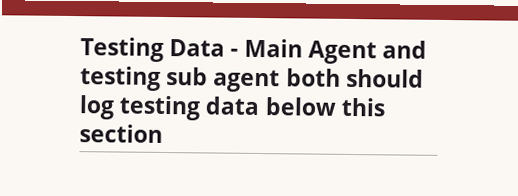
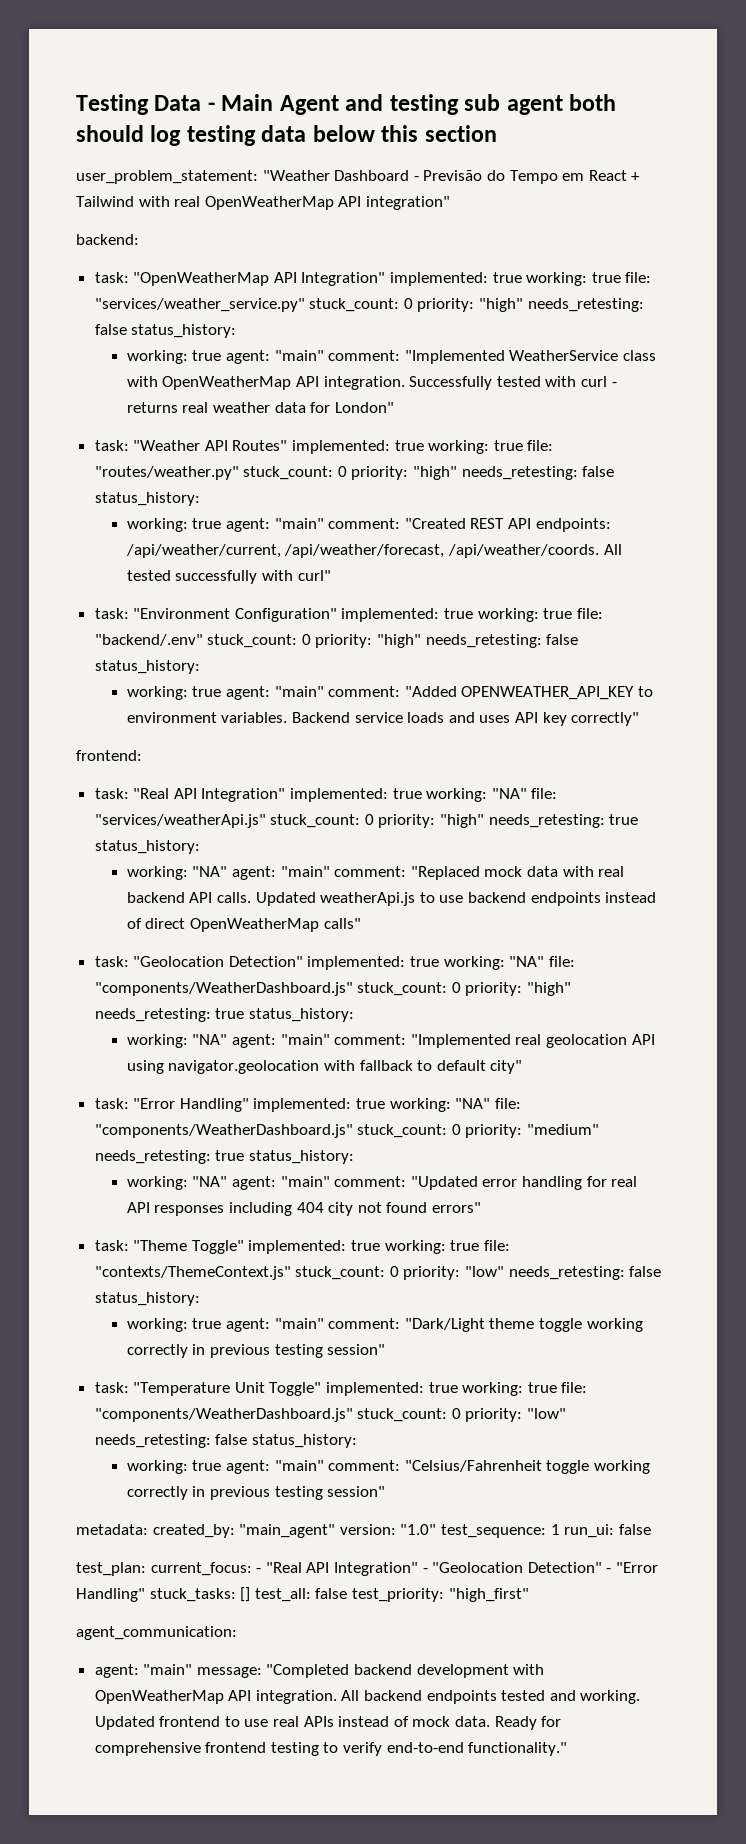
+ user_problem_statement: "Weather Dashboard - Previsão do Tempo em React + Tailwind with real OpenWeatherMap API integration"
+ backend:
+ task: "OpenWeatherMap API Integration" implemented: true working: true file: "services/weather_service.py" stuck_count: 0 priority: "high" needs_retesting: false status_history:
+ working: true agent: "main" comment: "Implemented WeatherService class with OpenWeatherMap API integration. Successfully tested with curl - returns real weather data for London"
+ task: "Weather API Routes" implemented: true working: true file: "routes/weather.py" stuck_count: 0 priority: "high" needs_retesting: false status_history:
+ working: true agent: "main" comment: "Created REST API endpoints: /api/weather/current, /api/weather/forecast, /api/weather/coords. All tested successfully with curl"
+ task: "Environment Configuration" implemented: true working: true file: "backend/.env" stuck_count: 0 priority: "high" needs_retesting: false status_history:
+ working: true agent: "main" comment: "Added OPENWEATHER_API_KEY to environment variables. Backend service loads and uses API key correctly"
+ frontend:
+ task: "Real API Integration" implemented: true working: "NA" file: "services/weatherApi.js" stuck_count: 0 priority: "high" needs_retesting: true status_history:
+ working: "NA" agent: "main" comment: "Replaced mock data with real backend API calls. Updated weatherApi.js to use backend endpoints instead of direct OpenWeatherMap calls"
+ task: "Geolocation Detection" implemented: true working: "NA" file: "components/WeatherDashboard.js" stuck_count: 0 priority: "high" needs_retesting: true status_history:
+ working: "NA" agent: "main" comment: "Implemented real geolocation API using navigator.geolocation with fallback to default city"
+ task: "Error Handling" implemented: true working: "NA" file: "components/WeatherDashboard.js" stuck_count: 0 priority: "medium" needs_retesting: true status_history:
+ working: "NA" agent: "main" comment: "Updated error handling for real API responses including 404 city not found errors"
+ task: "Theme Toggle" implemented: true working: true file: "contexts/ThemeContext.js" stuck_count: 0 priority: "low" needs_retesting: false status_history:
+ working: true agent: "main" comment: "Dark/Light theme toggle working correctly in previous testing session"
+ task: "Temperature Unit Toggle" implemented: true working: true file: "components/WeatherDashboard.js" stuck_count: 0 priority: "low" needs_retesting: false status_history:
+ working: true agent: "main" comment: "Celsius/Fahrenheit toggle working correctly in previous testing session"
+ metadata: created_by: "main_agent" version: "1.0" test_sequence: 1 run_ui: false
+ test_plan: current_focus: - "Real API Integration" - "Geolocation Detection" - "Error Handling" stuck_tasks: [] test_all: false test_priority: "high_first"
+ agent_communication:
+ agent: "main" message: "Completed backend development with OpenWeatherMap API integration. All backend endpoints tested and working. Updated frontend to use real APIs instead of mock data. Ready for comprehensive frontend testing to verify end-to-end functionality."

